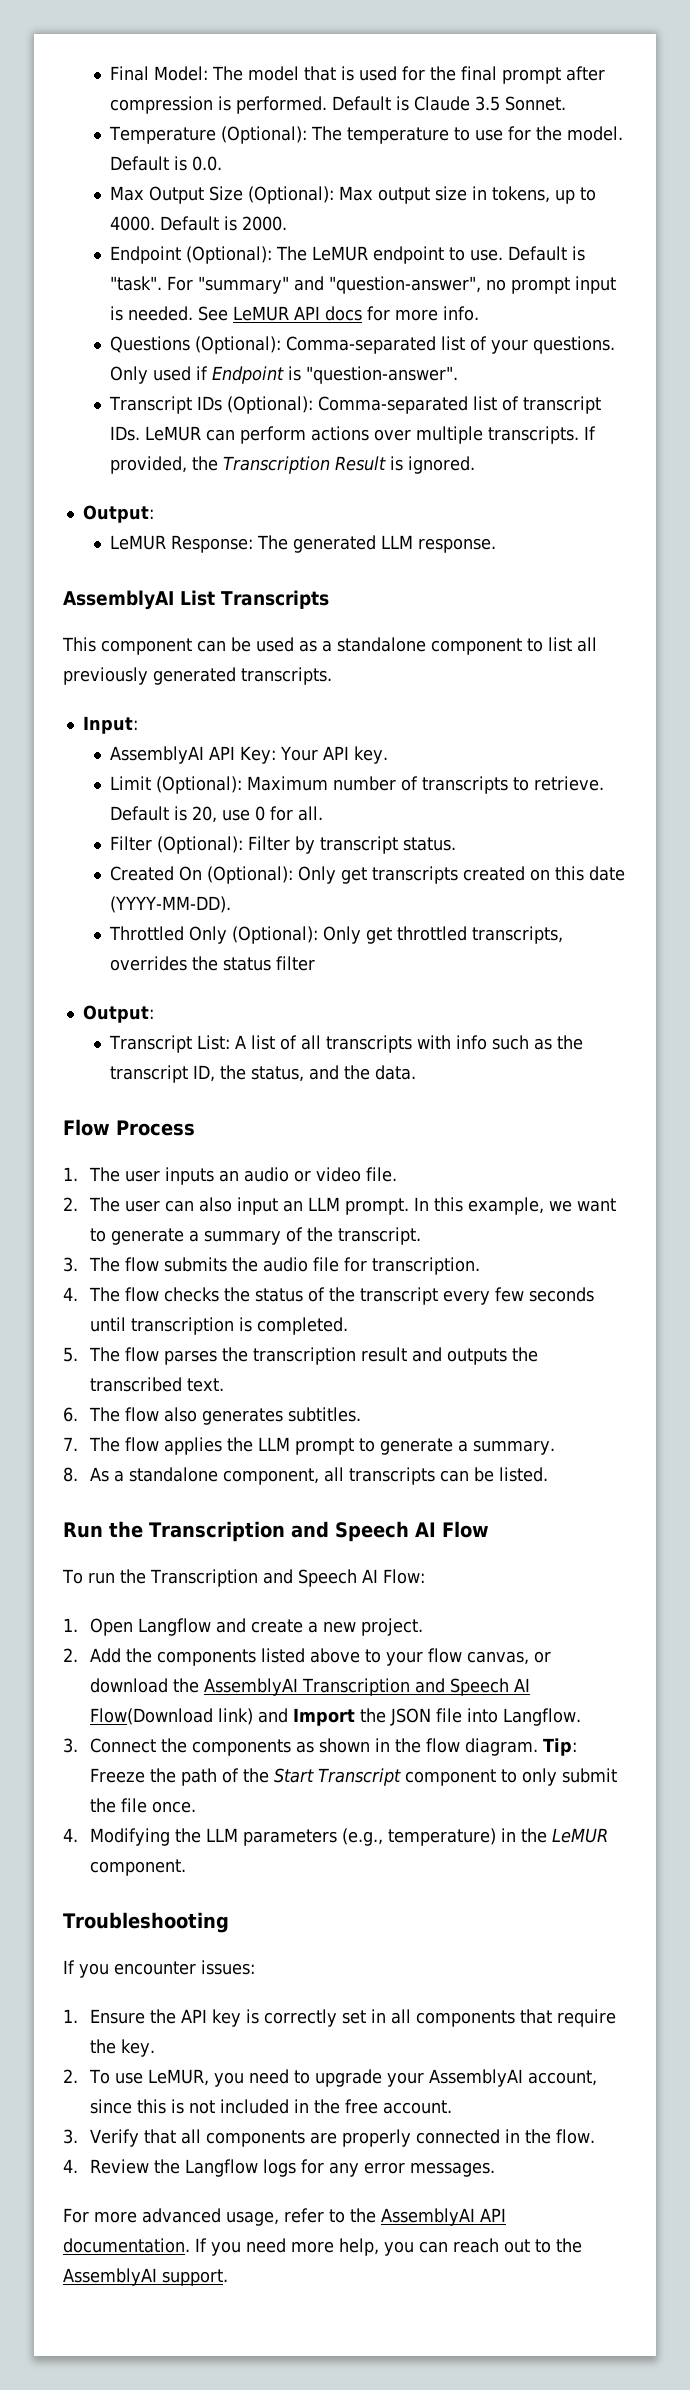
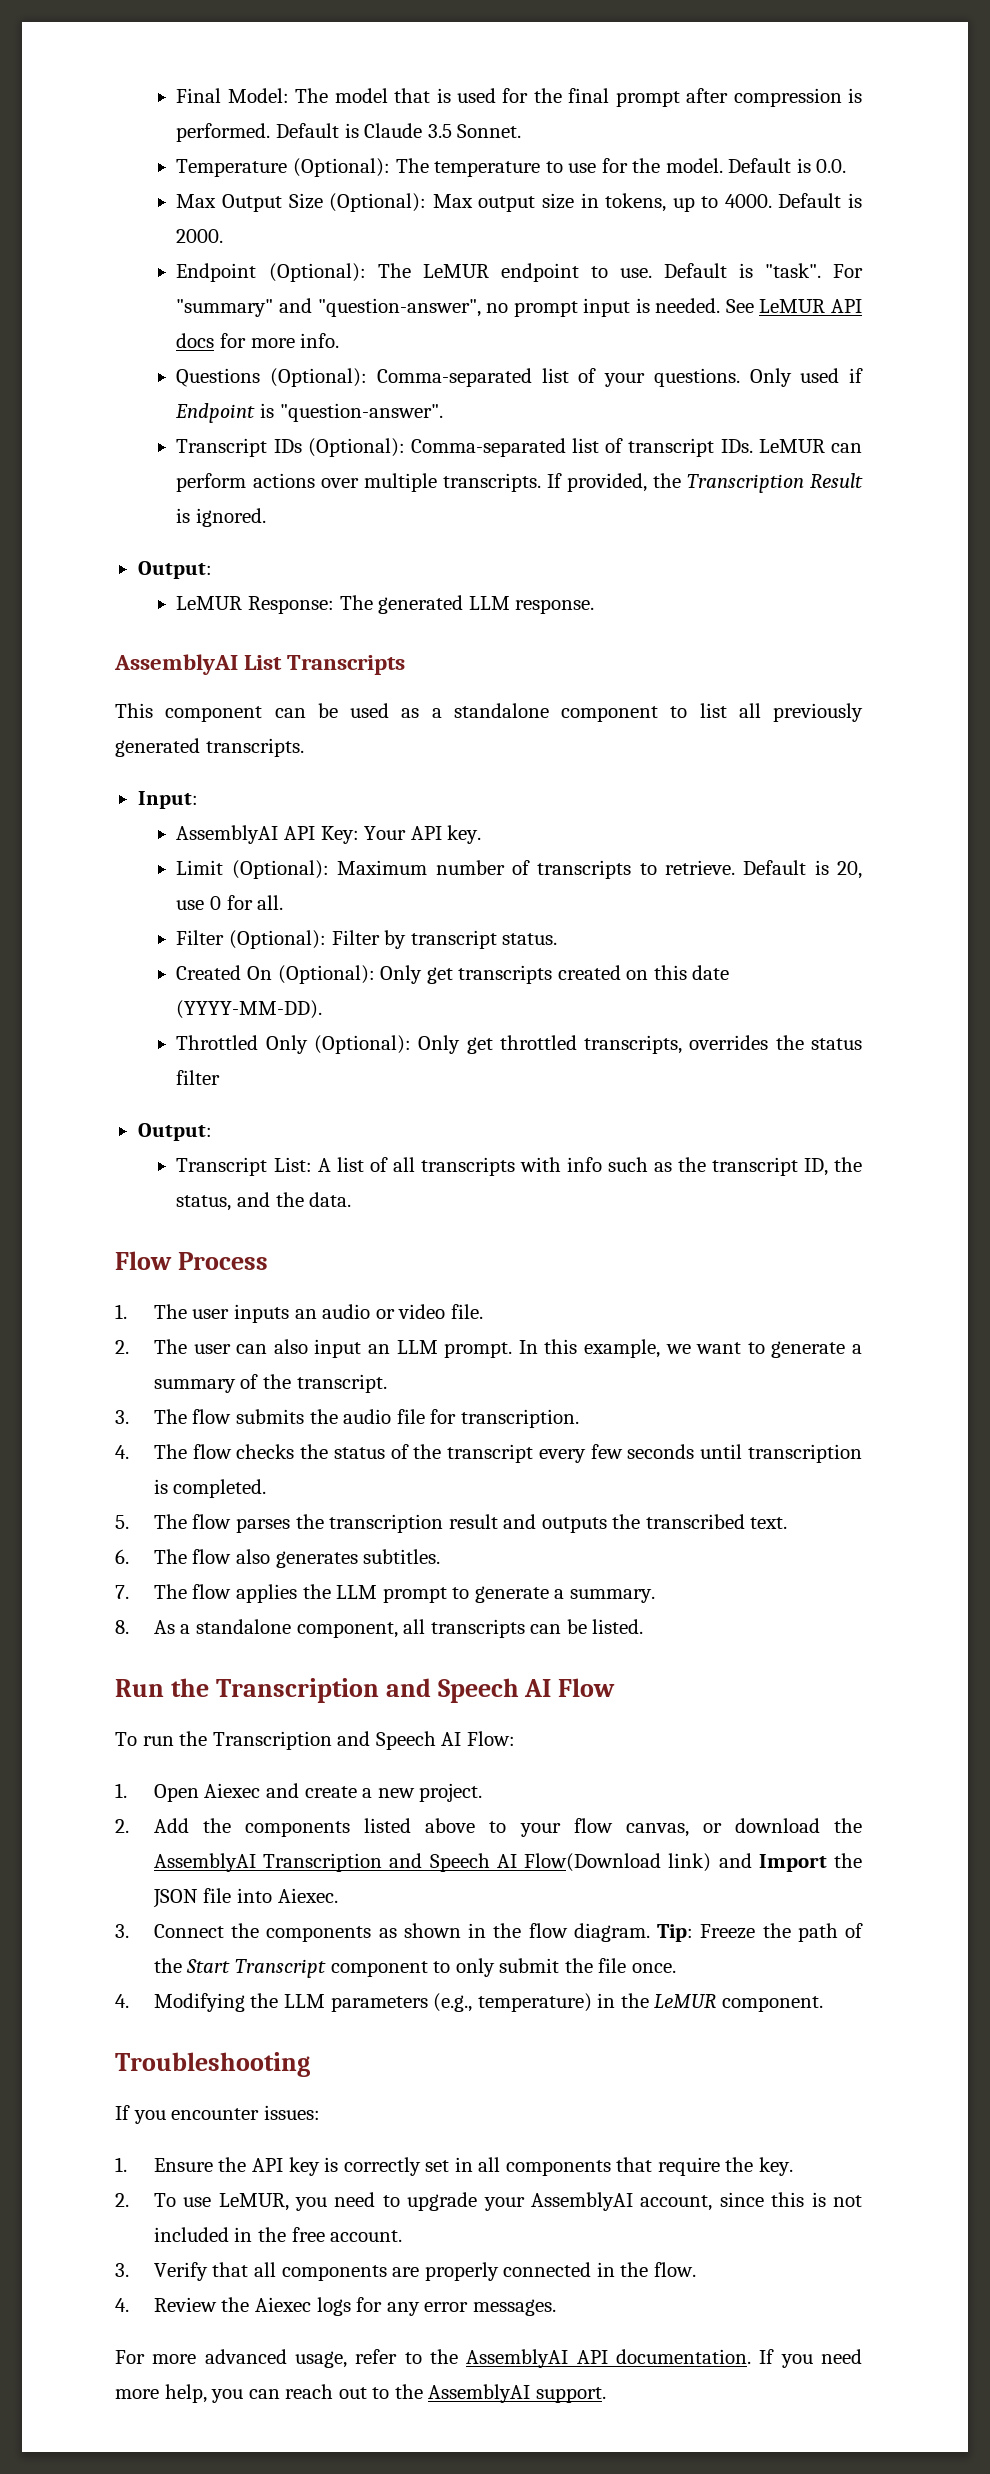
- 1. Open Langflow and create a new project.
+ 1. Open Aiexec and create a new project.
- 2. Add the components listed above to your flow canvas, or download the AssemblyAI Transcription and Speech AI Flow(Download link) and Import the JSON file into Langflow.
+ 2. Add the components listed above to your flow canvas, or download the AssemblyAI Transcription and Speech AI Flow(Download link) and Import the JSON file into Aiexec.
- 4. Review the Langflow logs for any error messages.
+ 4. Review the Aiexec logs for any error messages.

